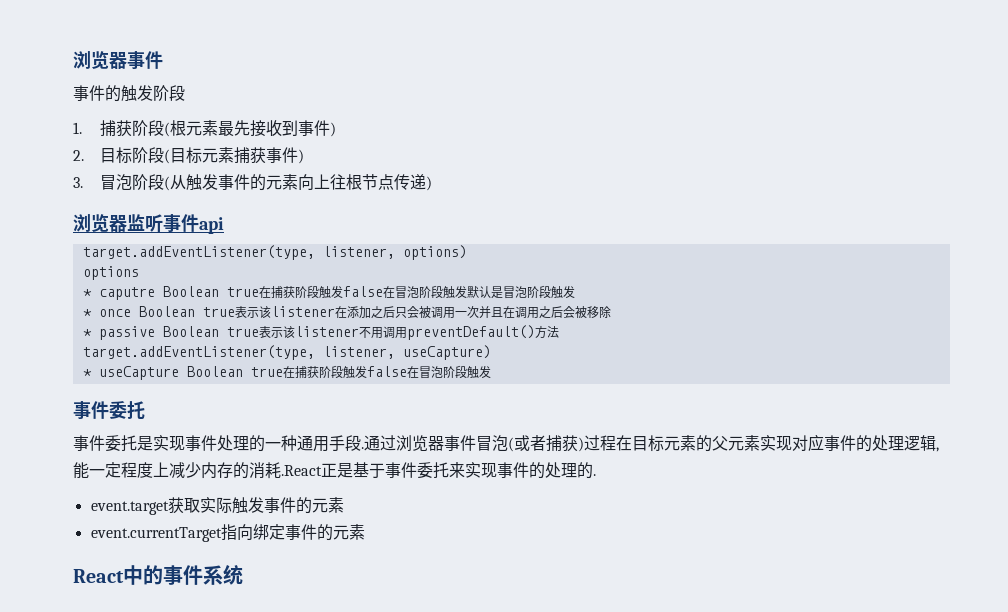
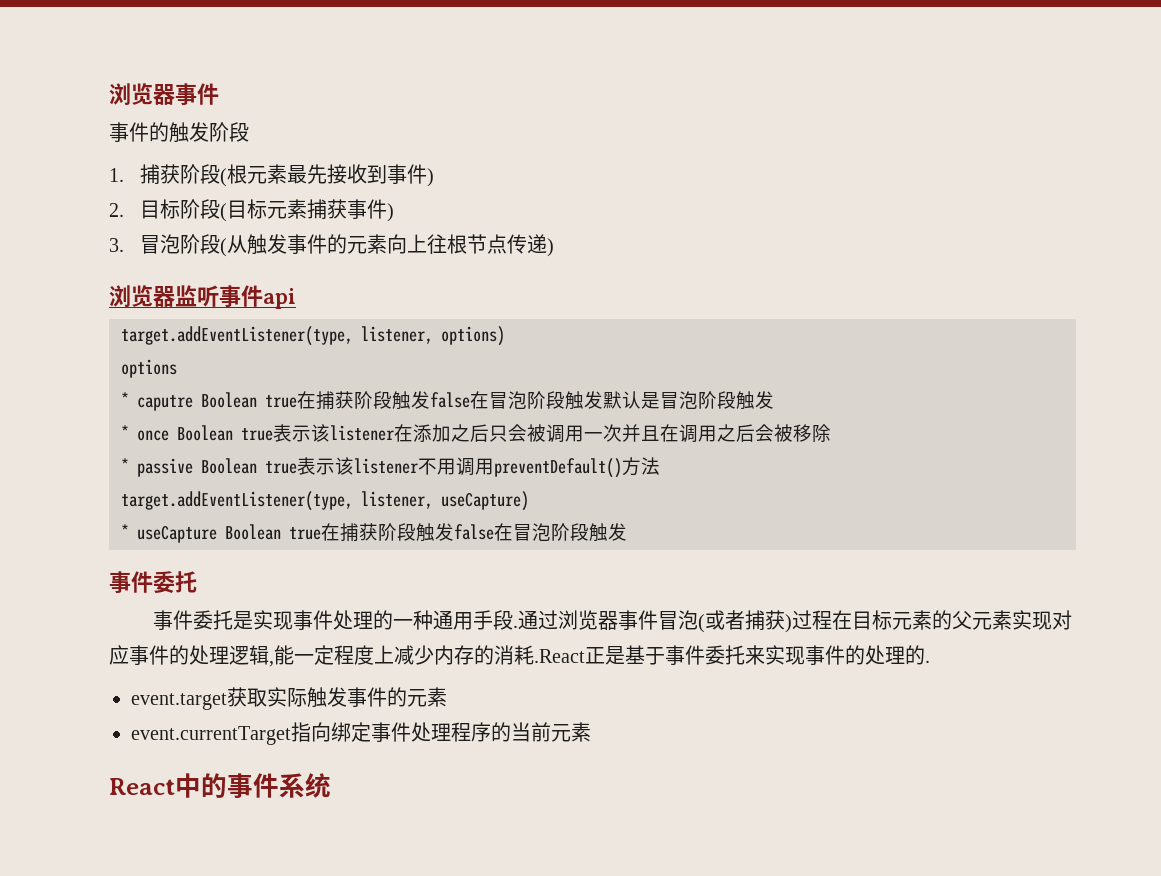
- event.currentTarget指向绑定事件的元素
+ event.currentTarget指向绑定事件处理程序的当前元素

